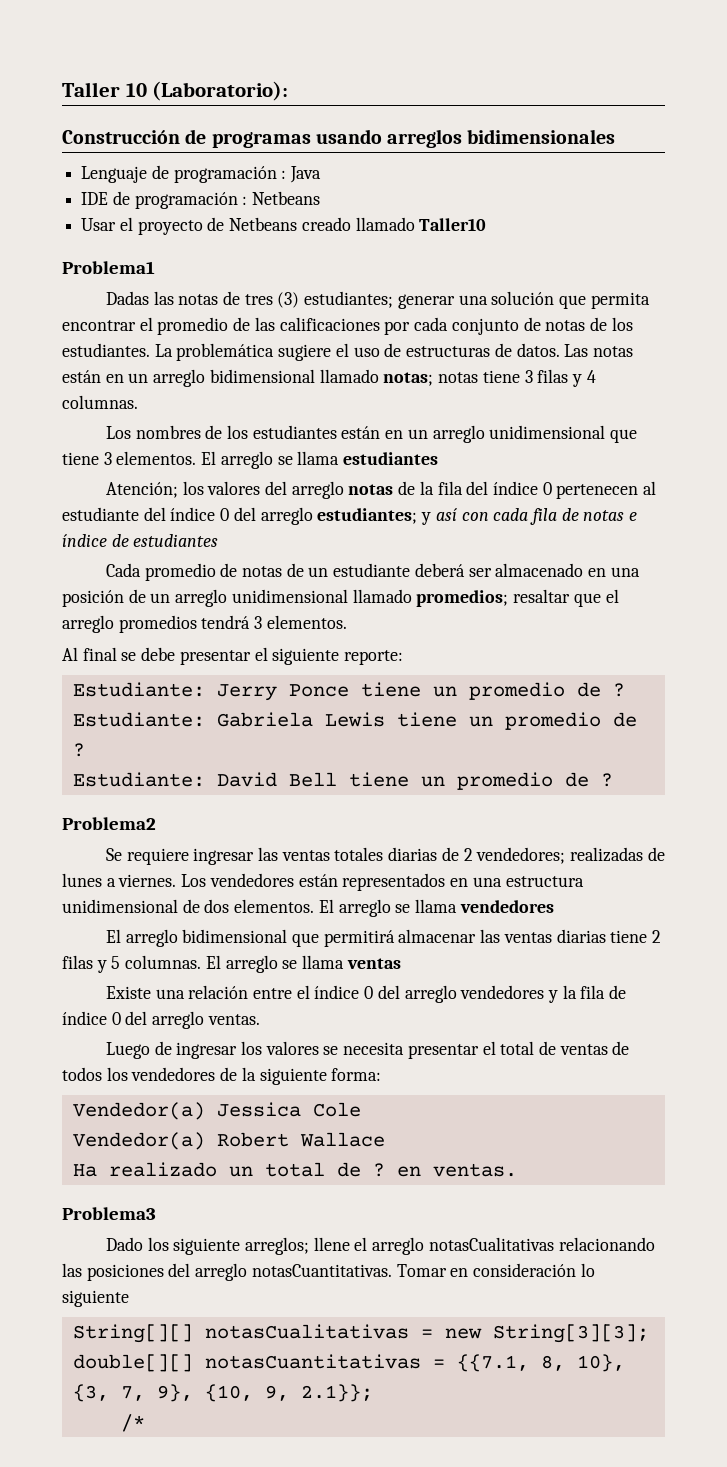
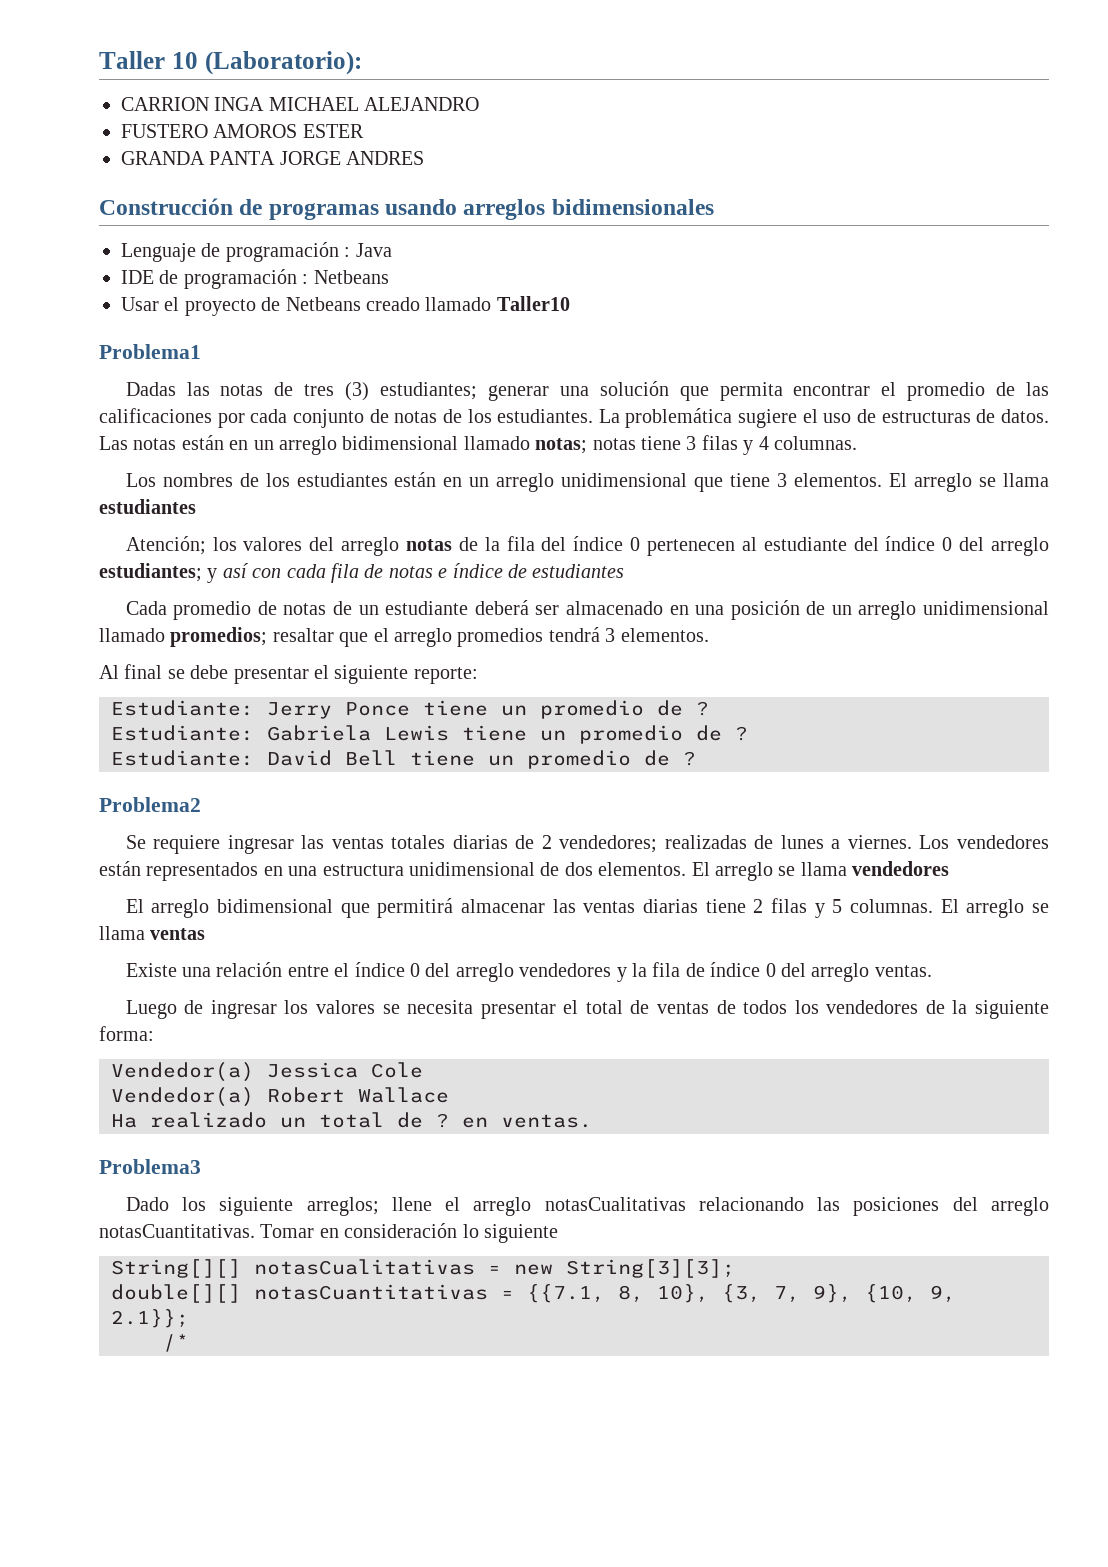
+ CARRION INGA MICHAEL ALEJANDRO
+ FUSTERO AMOROS ESTER
+ GRANDA PANTA JORGE ANDRES

